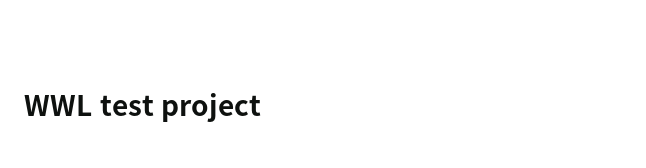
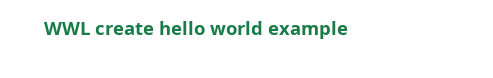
- WWL test project
+ WWL create hello world example

